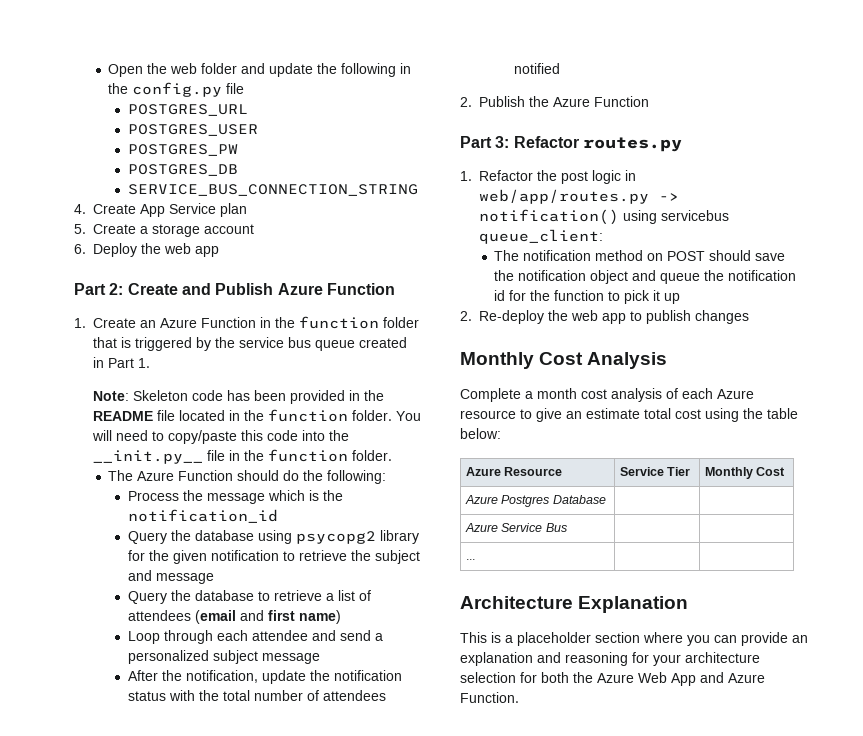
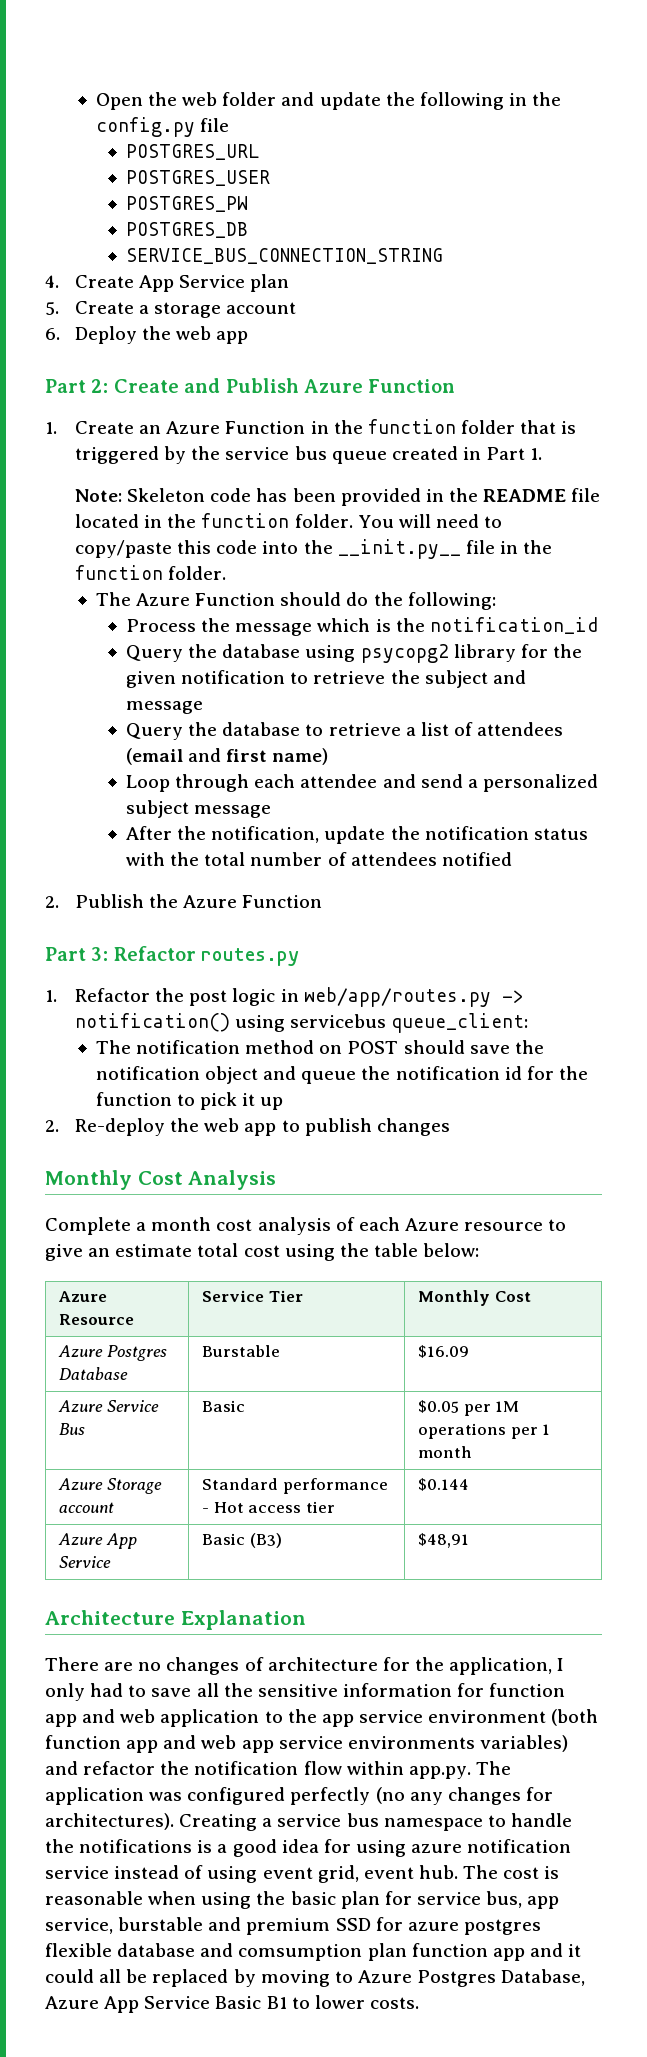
- Azure Postgres Database | |
+ Azure Postgres Database | Burstable | $16.09
- Azure Service Bus | |
- ... | |
+ Azure Service Bus | Basic | $0.05 per 1M operations per 1 month
+ Azure Storage account | Standard performance - Hot access tier | $0.144
+ Azure App Service | Basic (B3) | $48,91
  Architecture Explanation
- This is a placeholder section where you can provide an explanation and reasoning for your architecture selection for both the Azure Web App and Azure Function.
+ There are no changes of architecture for the application, I only had to save all the sensitive information for function app and web application to the app service environment (both function app and web app service environments variables) and refactor the notification flow within app.py. The application was configured perfectly (no any changes for architectures). Creating a service bus namespace to handle the notifications is a good idea for using azure notification service instead of using event grid, event hub. The cost is reasonable when using the basic plan for service bus, app service, burstable and premium SSD for azure postgres flexible database and comsumption plan function app and it could all be replaced by moving to Azure Postgres Database, Azure App Service Basic B1 to lower costs.

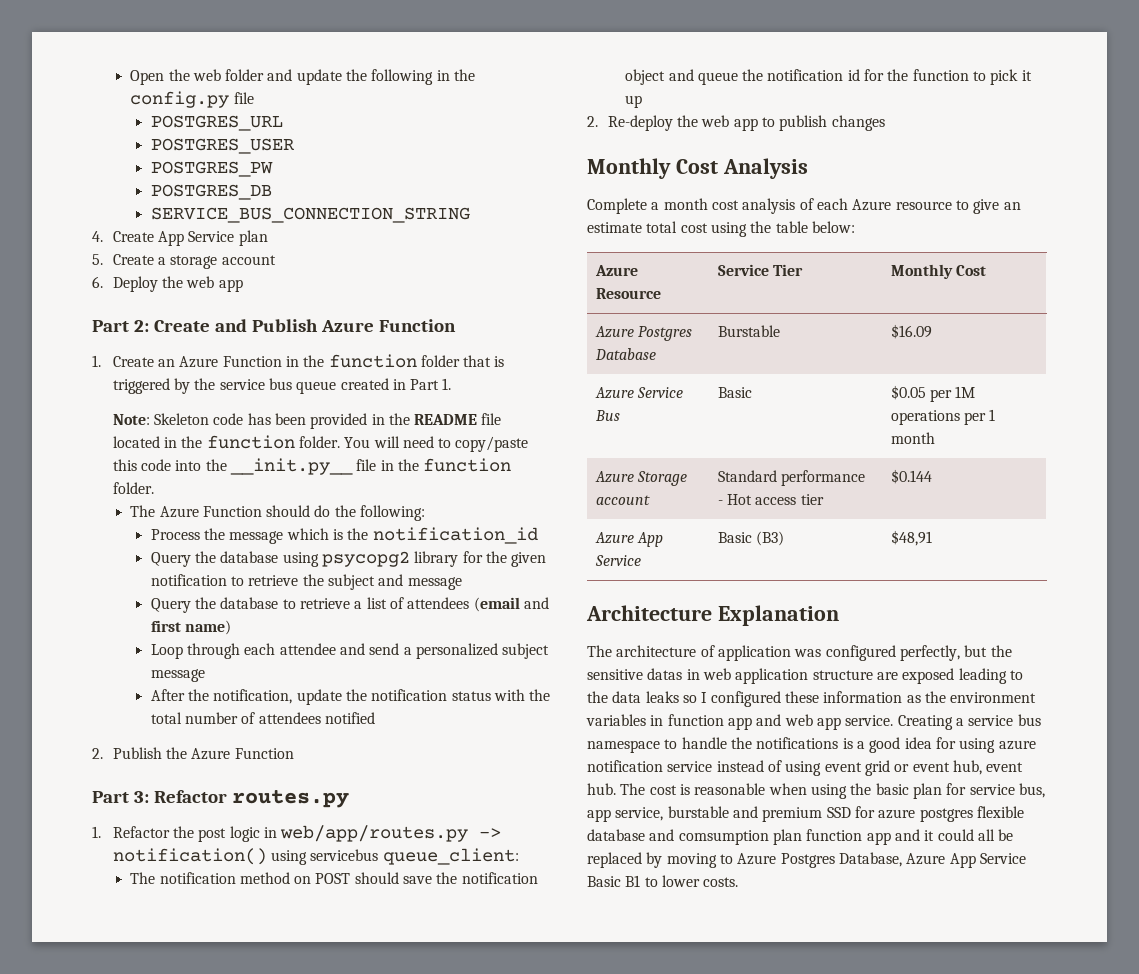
- There are no changes of architecture for the application, I only had to save all the sensitive information for function app and web application to the app service environment (both function app and web app service environments variables) and refactor the notification flow within app.py. The application was configured perfectly (no any changes for architectures).
+ The architecture of application was configured perfectly, but the sensitive datas in web application structure are exposed leading to the data leaks so I configured these information as the environment variables in function app and web app service.
- Creating a service bus namespace to handle the notifications is a good idea for using azure notification service instead of using event grid, event hub.
+ Creating a service bus namespace to handle the notifications is a good idea for using azure notification service instead of using event grid or event hub, event hub.

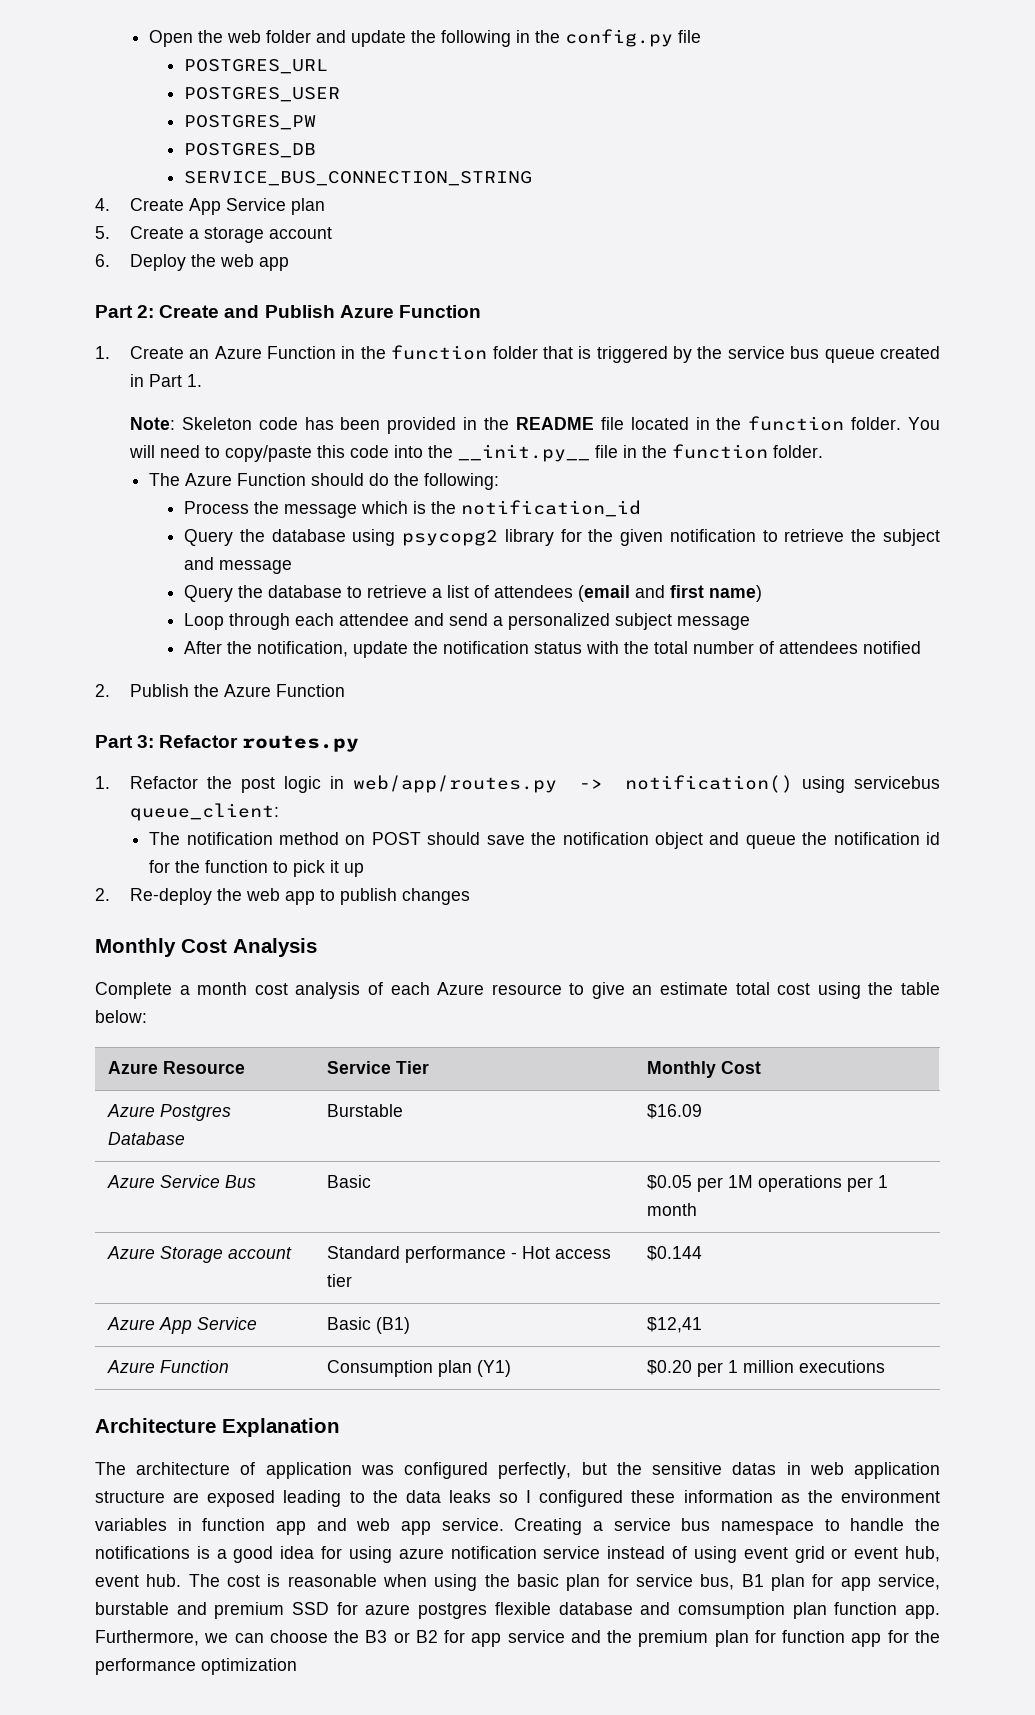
- Azure App Service | Basic (B3) | $48,91
+ Azure App Service | Basic (B1) | $12,41
+ Azure Function | Consumption plan (Y1) | $0.20 per 1 million executions
- The cost is reasonable when using the basic plan for service bus, app service, burstable and premium SSD for azure postgres flexible database and comsumption plan function app and it could all be replaced by moving to Azure Postgres Database, Azure App Service Basic B1 to lower costs.
+ The cost is reasonable when using the basic plan for service bus, B1 plan for app service, burstable and premium SSD for azure postgres flexible database and comsumption plan function app. Furthermore, we can choose the B3 or B2 for app service and the premium plan for function app for the performance optimization

